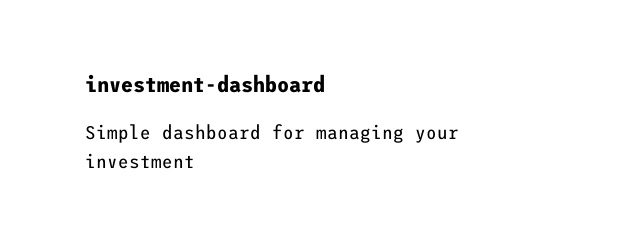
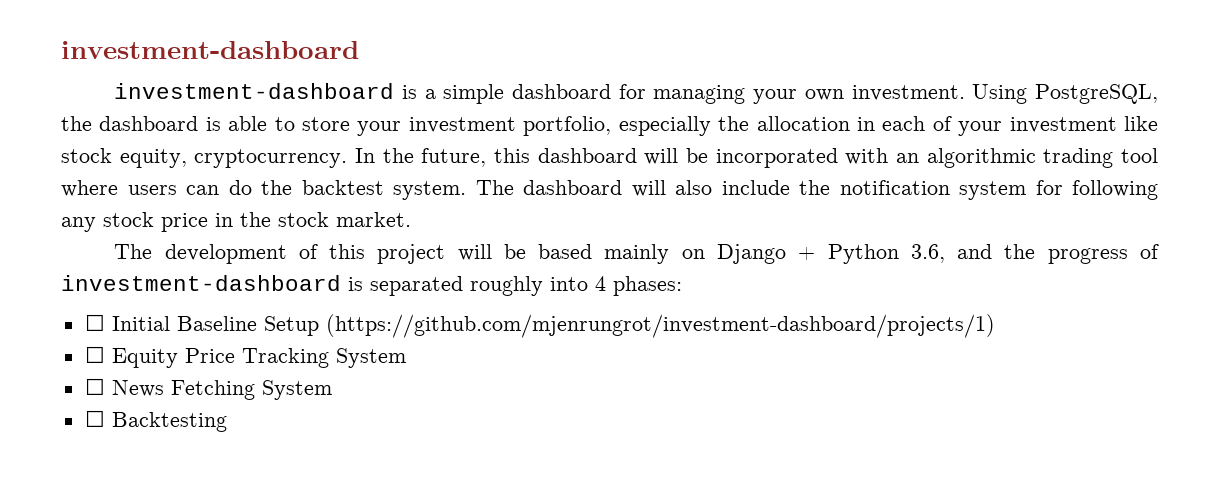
- Simple dashboard for managing your investment
+ investment-dashboard is a simple dashboard for managing your own investment. Using PostgreSQL, the dashboard is able to store your investment portfolio, especially the allocation in each of your investment like stock equity, cryptocurrency. In the future, this dashboard will be incorporated with an algorithmic trading tool where users can do the backtest system. The dashboard will also include the notification system for following any stock price in the stock market.
+ The development of this project will be based mainly on Django + Python 3.6, and the progress of investment-dashboard is separated roughly into 4 phases:
+ ☐ Initial Baseline Setup (https://github.com/mjenrungrot/investment-dashboard/projects/1)
+ ☐ Equity Price Tracking System
+ ☐ News Fetching System
+ ☐ Backtesting

